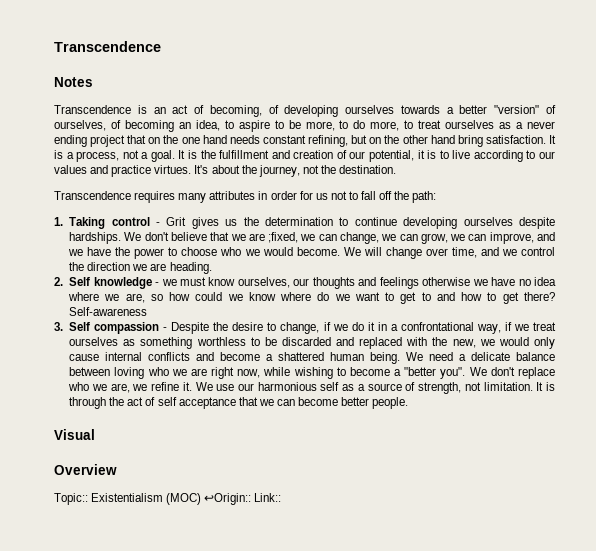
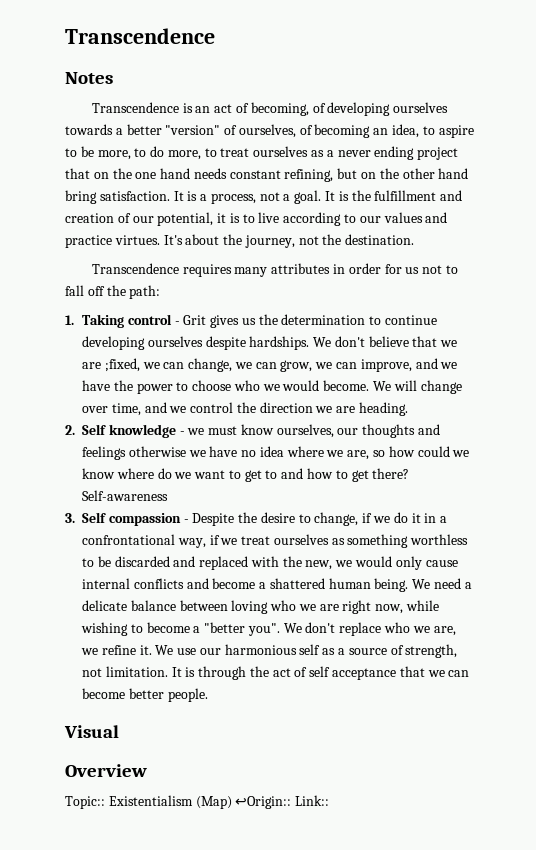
- Topic:: Existentialism (MOC) ↩Origin:: Link::
+ Topic:: Existentialism (Map) ↩Origin:: Link::

